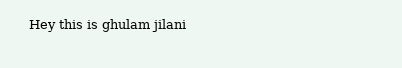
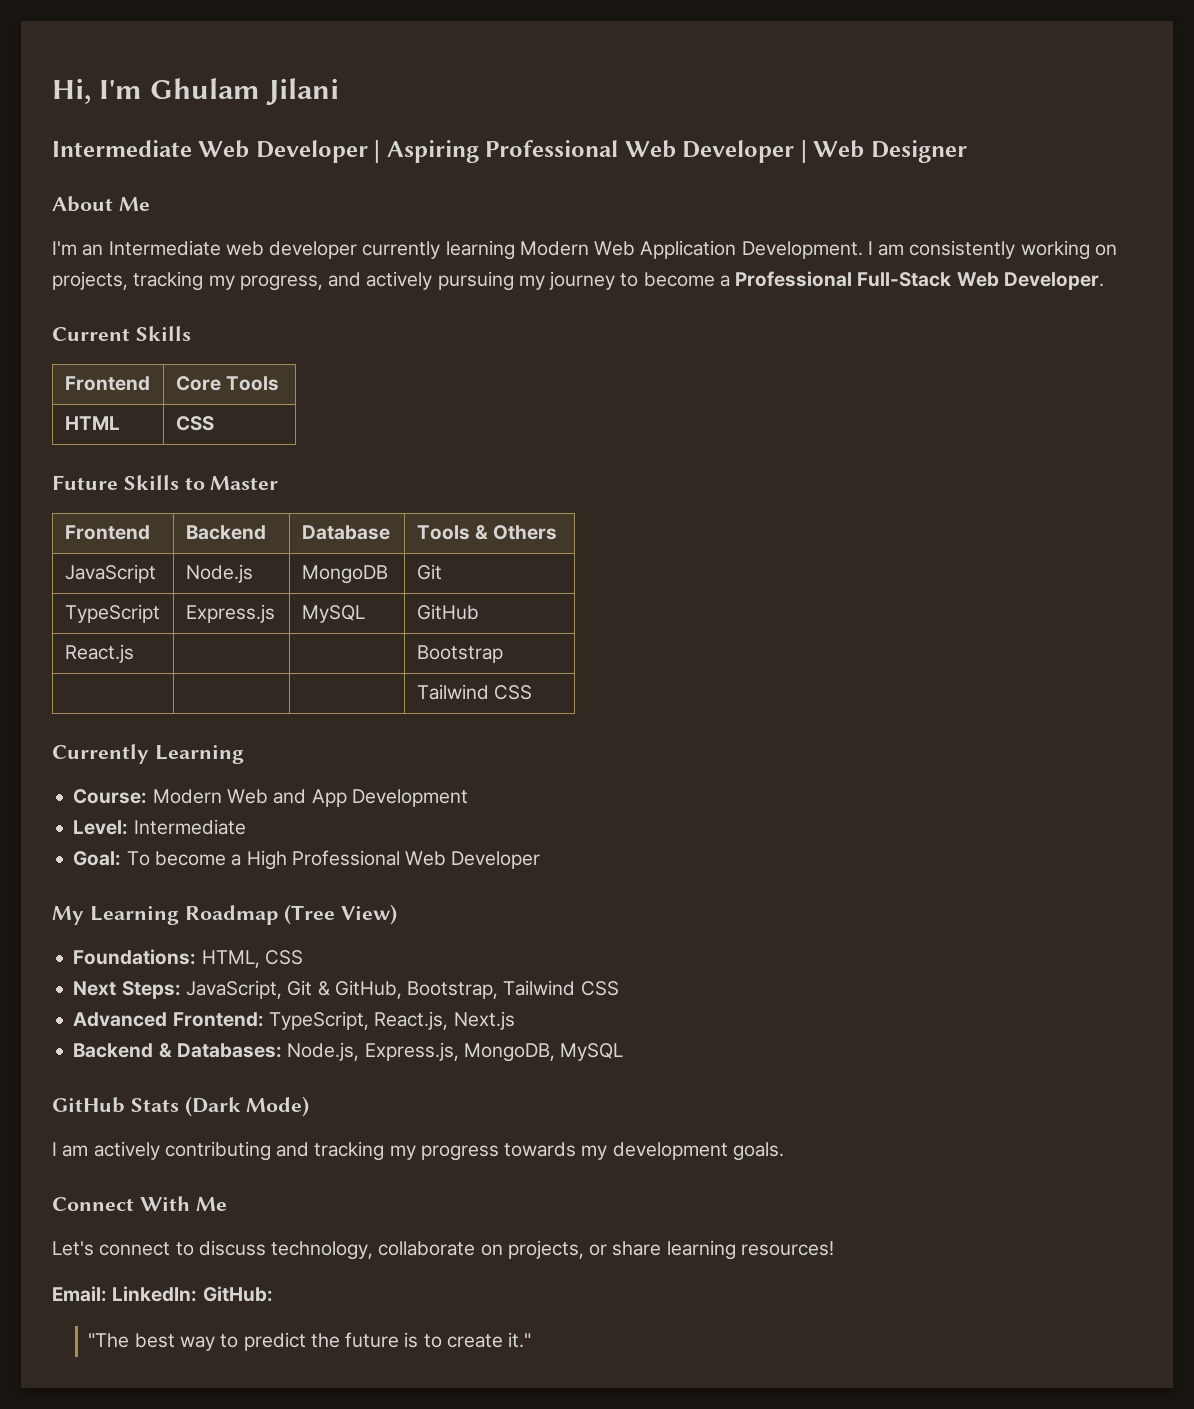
- Hey this is ghulam jilani
+ Hi, I'm Ghulam Jilani
+ Intermediate Web Developer | Aspiring Professional Web Developer | Web Designer
+ About Me
+ I'm an Intermediate web developer currently learning Modern Web Application Development. I am consistently working on projects, tracking my progress, and actively pursuing my journey to become a Professional Full-Stack Web Developer.
+ Current Skills
+ Frontend | Core Tools
+ HTML | CSS
+ Future Skills to Master
+ Frontend | Backend | Database | Tools & Others
+ JavaScript | Node.js | MongoDB | Git
+ TypeScript | Express.js | MySQL | GitHub
+ React.js | | | Bootstrap
+ | | | Tailwind CSS
+ Currently Learning
+ Course: Modern Web and App Development
+ Level: Intermediate
+ Goal: To become a High Professional Web Developer
+ My Learning Roadmap (Tree View)
+ Foundations: HTML, CSS
+ Next Steps: JavaScript, Git & GitHub, Bootstrap, Tailwind CSS
+ Advanced Frontend: TypeScript, React.js, Next.js
+ Backend & Databases: Node.js, Express.js, MongoDB, MySQL
+ GitHub Stats (Dark Mode)
+ I am actively contributing and tracking my progress towards my development goals.
+ Connect With Me
+ Let's connect to discuss technology, collaborate on projects, or share learning resources!
+ Email: LinkedIn: GitHub:
+ "The best way to predict the future is to create it."

